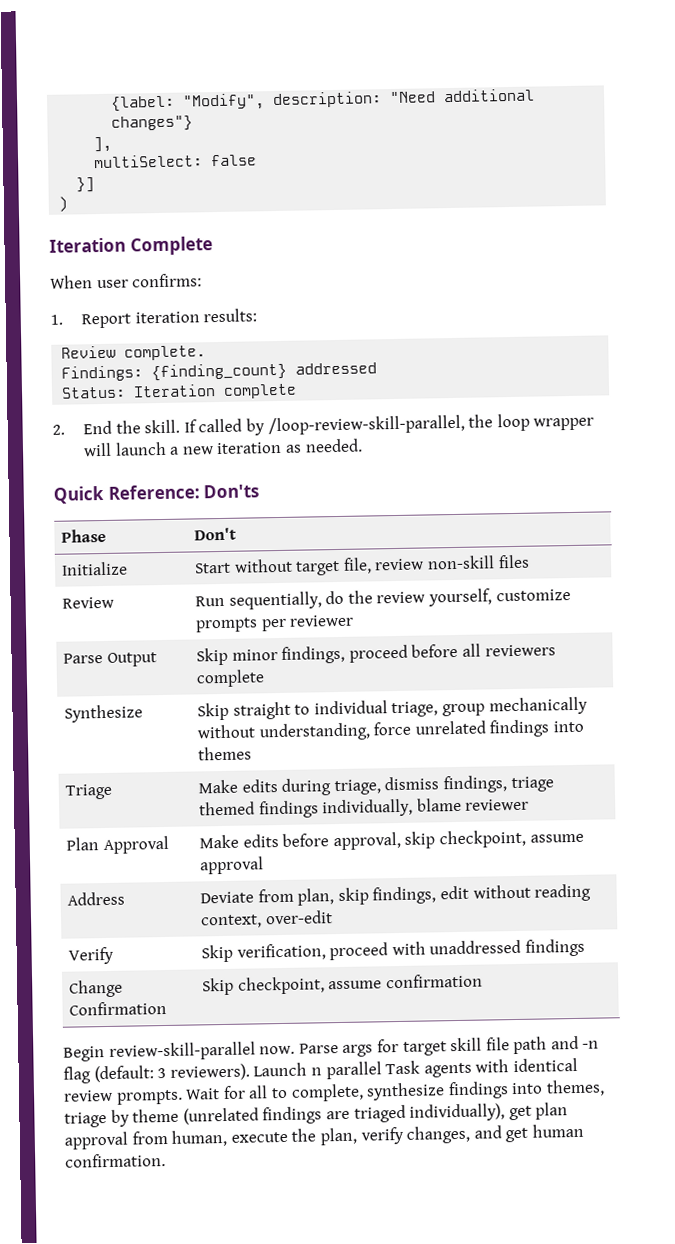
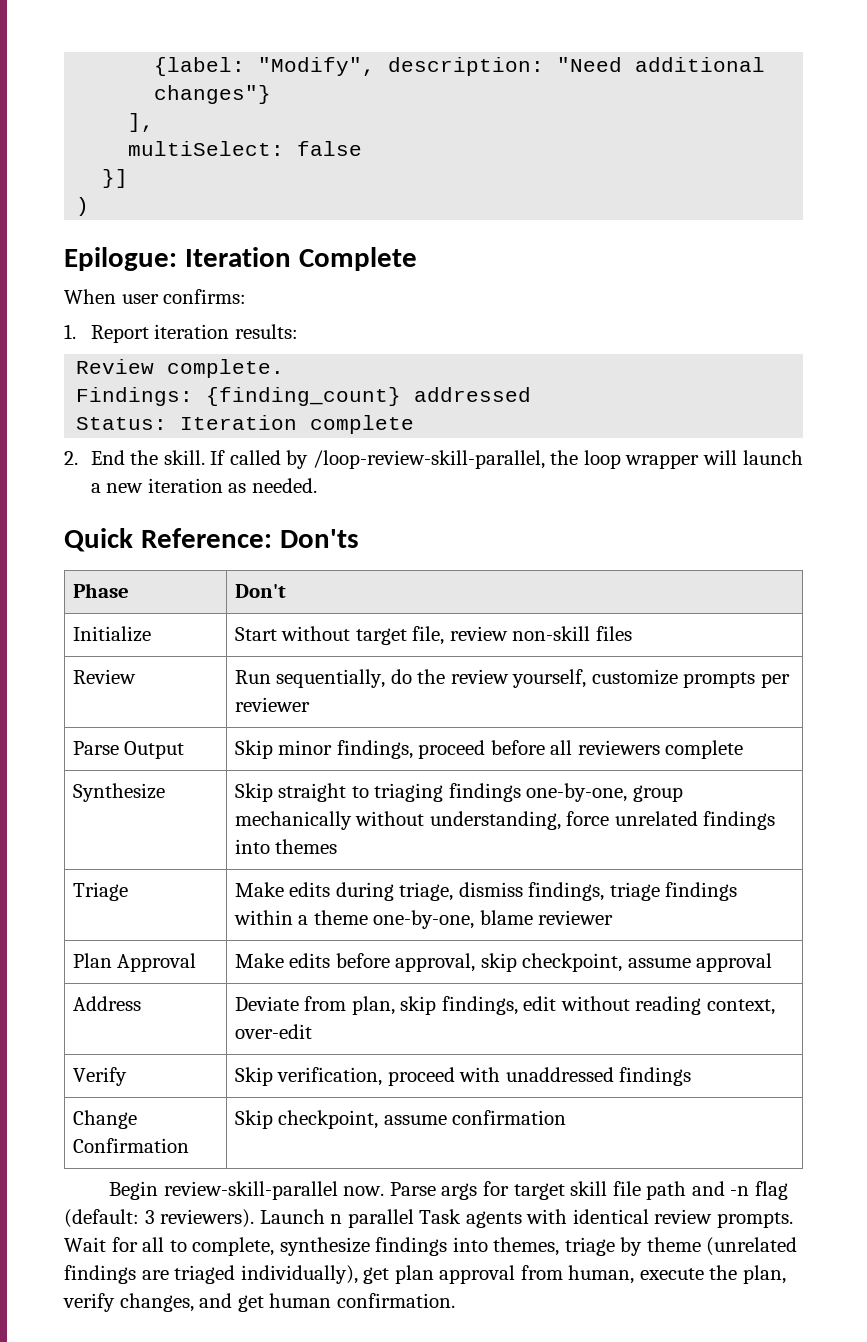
- Iteration Complete
+ Epilogue: Iteration Complete
- Synthesize | Skip straight to individual triage, group mechanically without understanding, force unrelated findings into themes
+ Synthesize | Skip straight to triaging findings one-by-one, group mechanically without understanding, force unrelated findings into themes
- Triage | Make edits during triage, dismiss findings, triage themed findings individually, blame reviewer
+ Triage | Make edits during triage, dismiss findings, triage findings within a theme one-by-one, blame reviewer

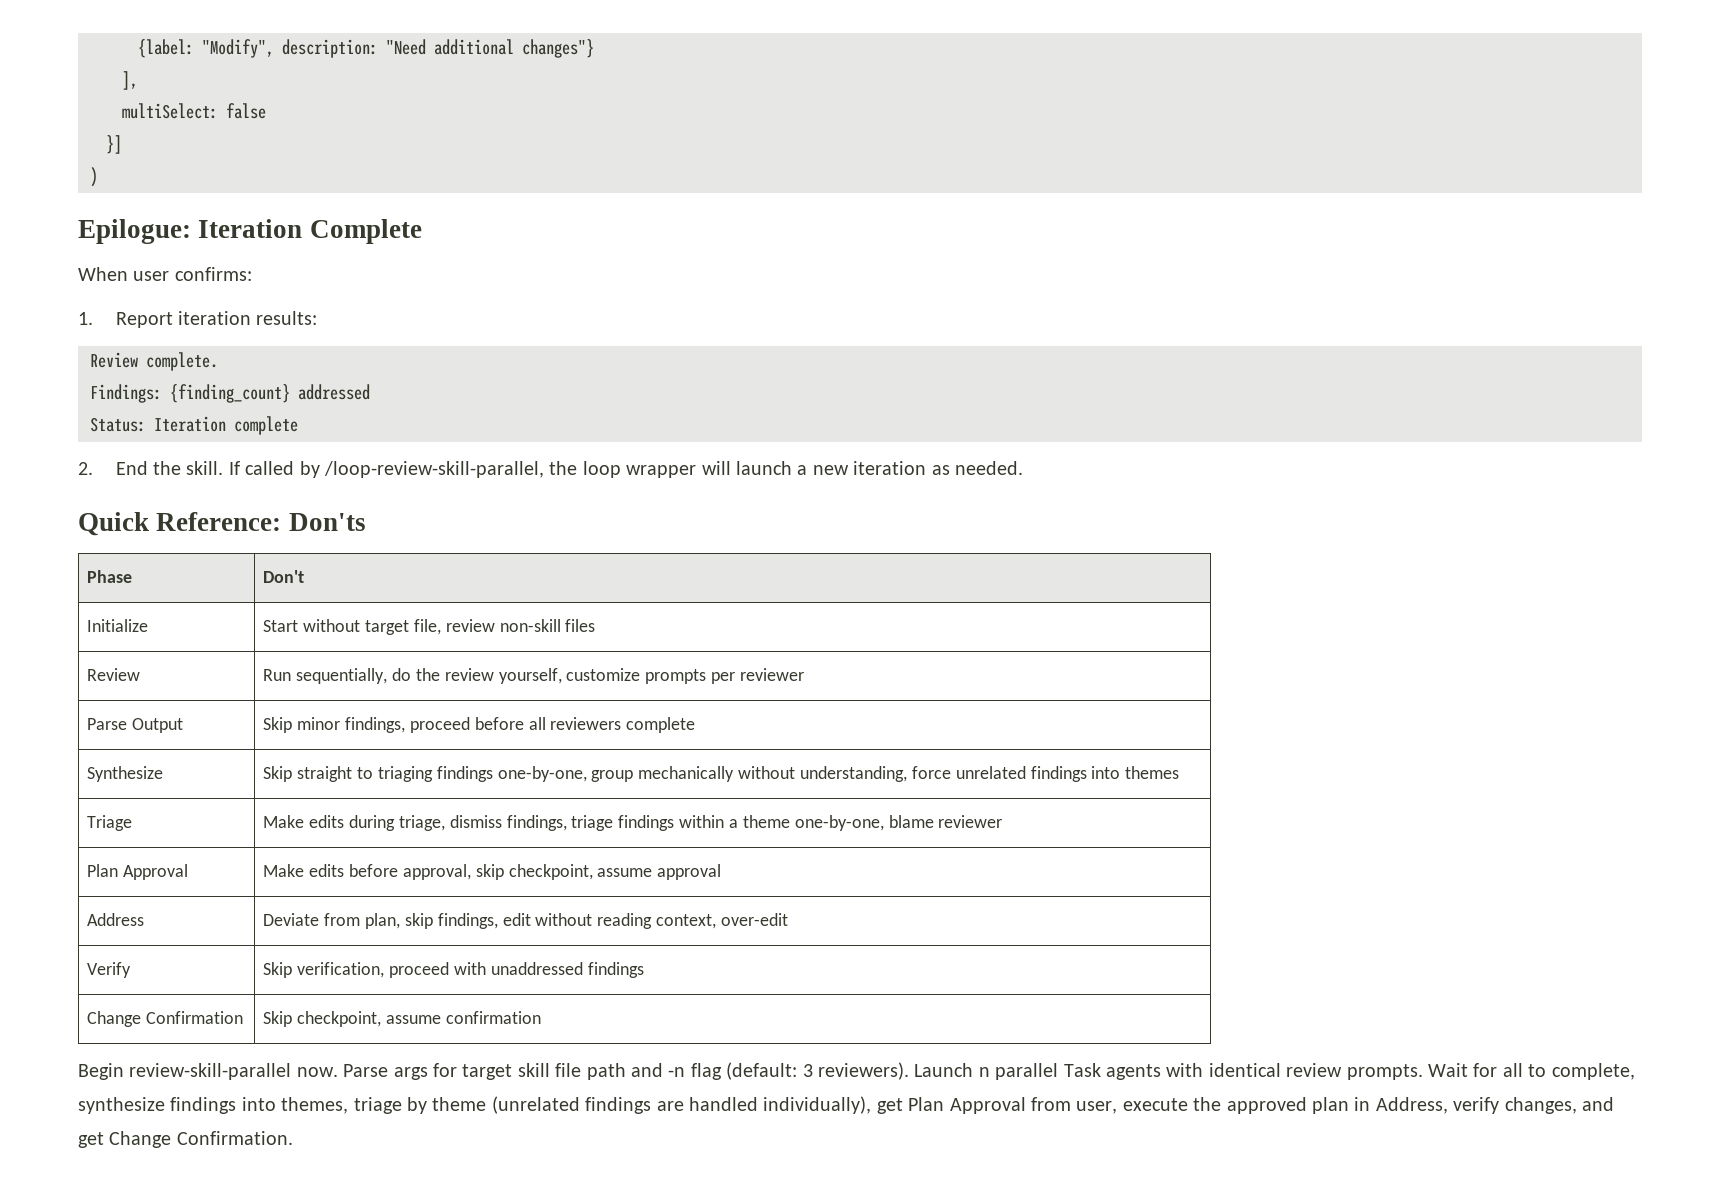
- Wait for all to complete, synthesize findings into themes, triage by theme (unrelated findings are triaged individually), get plan approval from human, execute the plan, verify changes, and get human confirmation.
+ Wait for all to complete, synthesize findings into themes, triage by theme (unrelated findings are handled individually), get Plan Approval from user, execute the approved plan in Address, verify changes, and get Change Confirmation.

